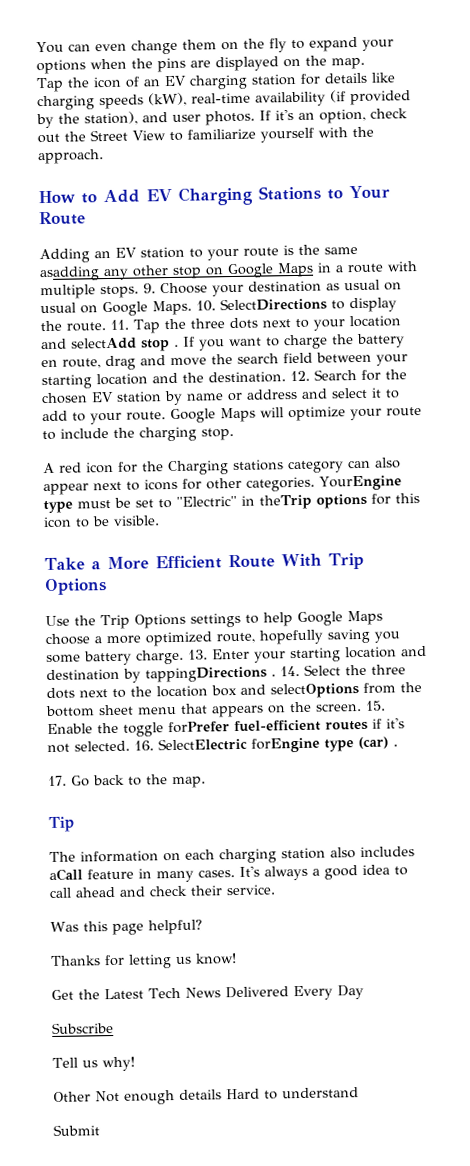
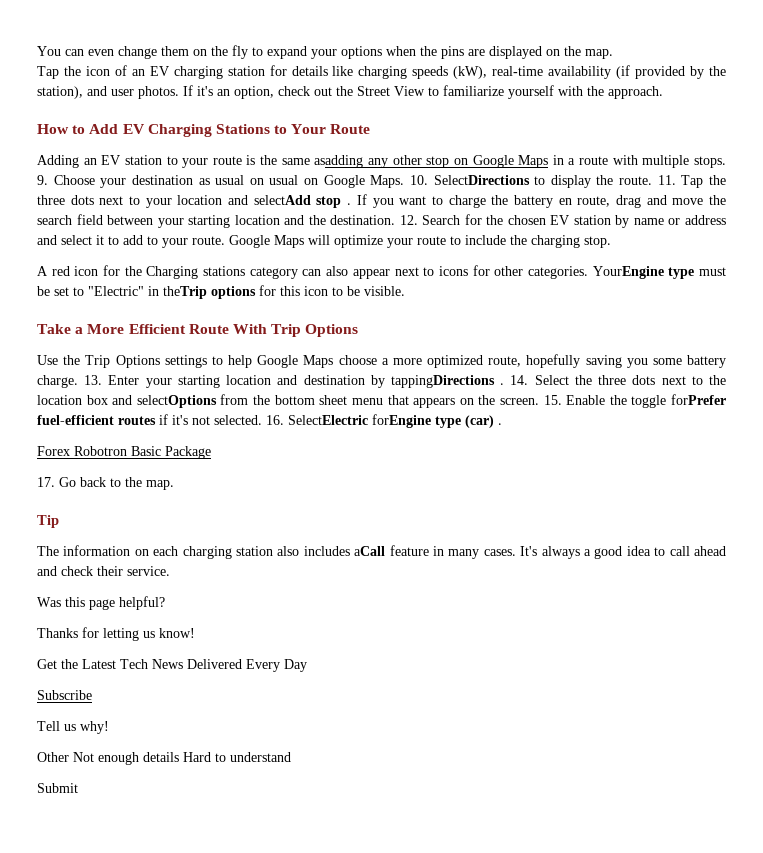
+ Forex Robotron Basic Package

